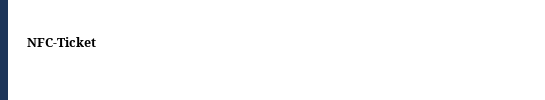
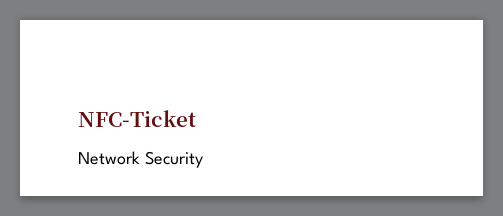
+ Network Security

